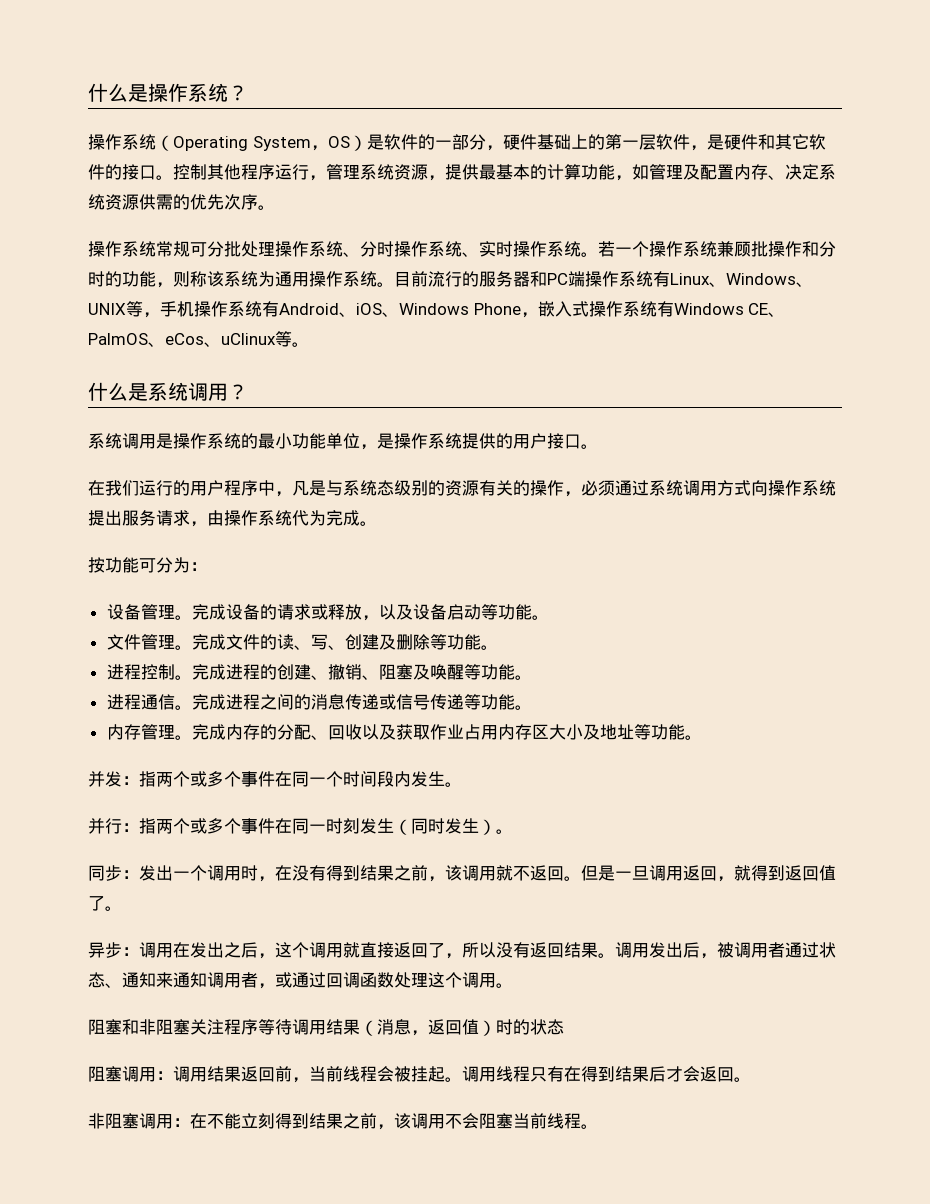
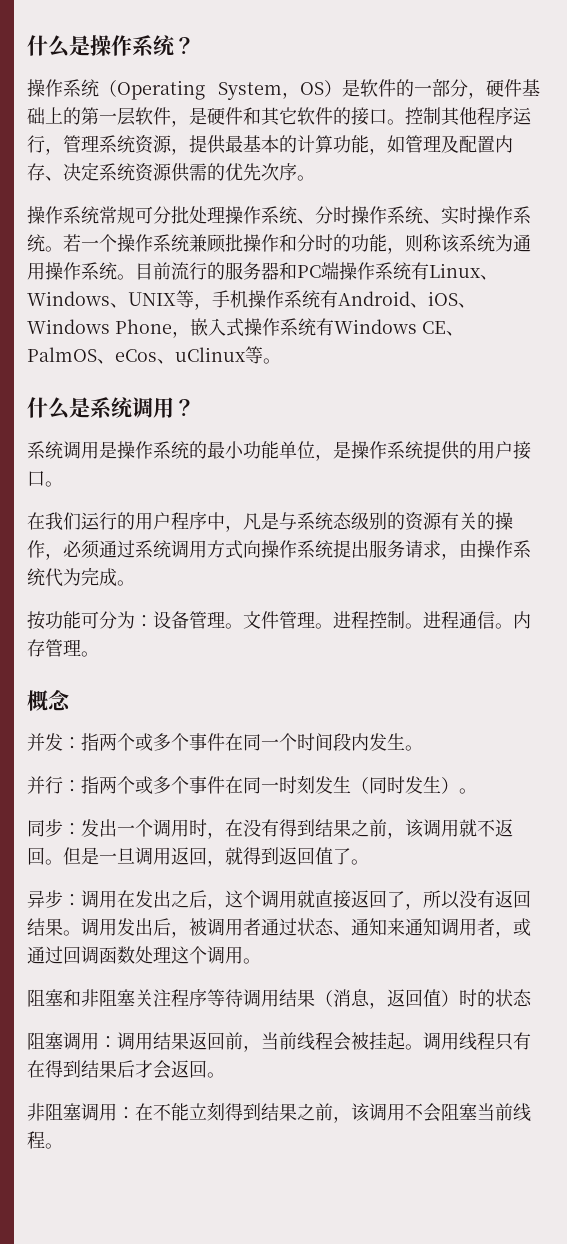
- 按功能可分为：
- 设备管理。
+ 按功能可分为：设备管理。
- 完成设备的请求或释放，以及设备启动等功能。
- 文件管理。完成文件的读、写、创建及删除等功能。
- 进程控制。完成进程的创建、撤销、阻塞及唤醒等功能。
- 进程通信。完成进程之间的消息传递或信号传递等功能。
- 内存管理。完成内存的分配、回收以及获取作业占用内存区大小及地址等功能。
+ 文件管理。进程控制。进程通信。内存管理。
+ 概念

